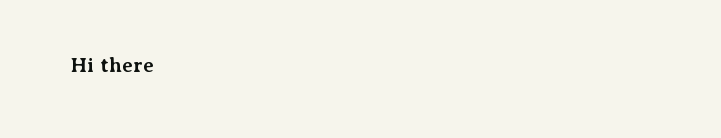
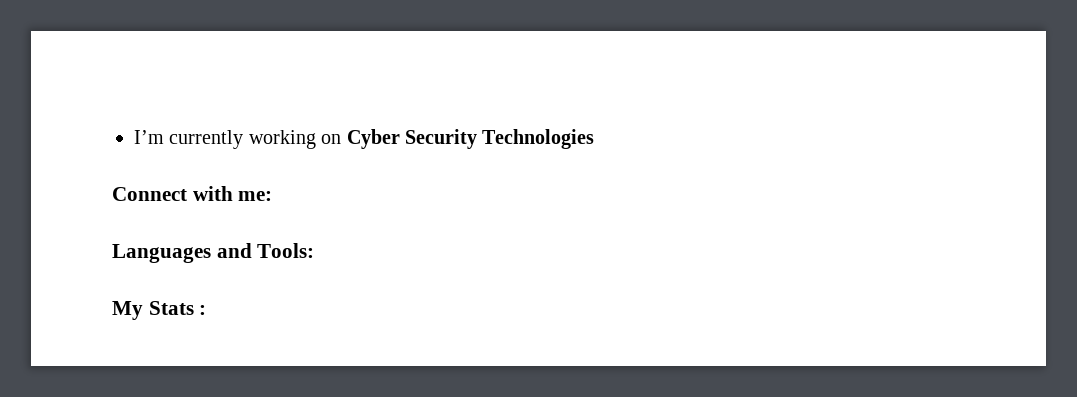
- Hi there
+ I’m currently working on Cyber Security Technologies
+ Connect with me:
+ Languages and Tools:
+ My Stats :

